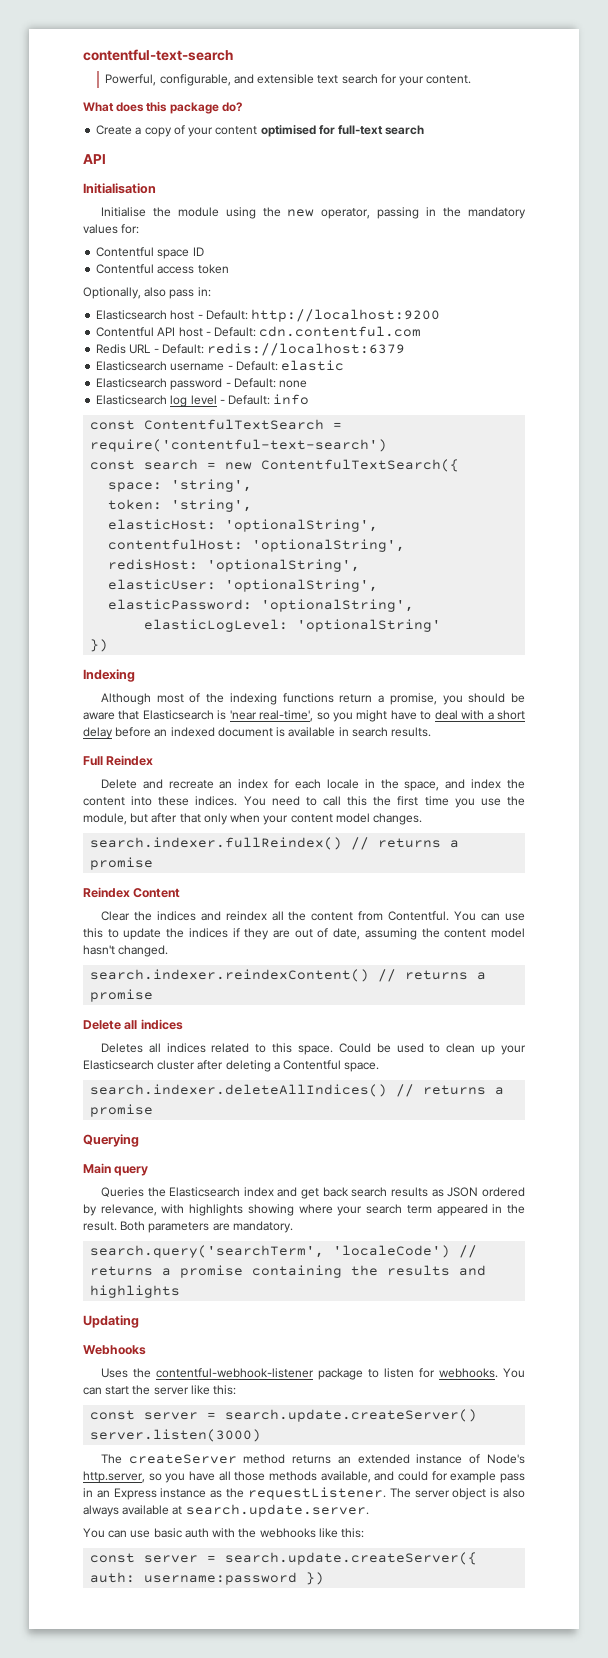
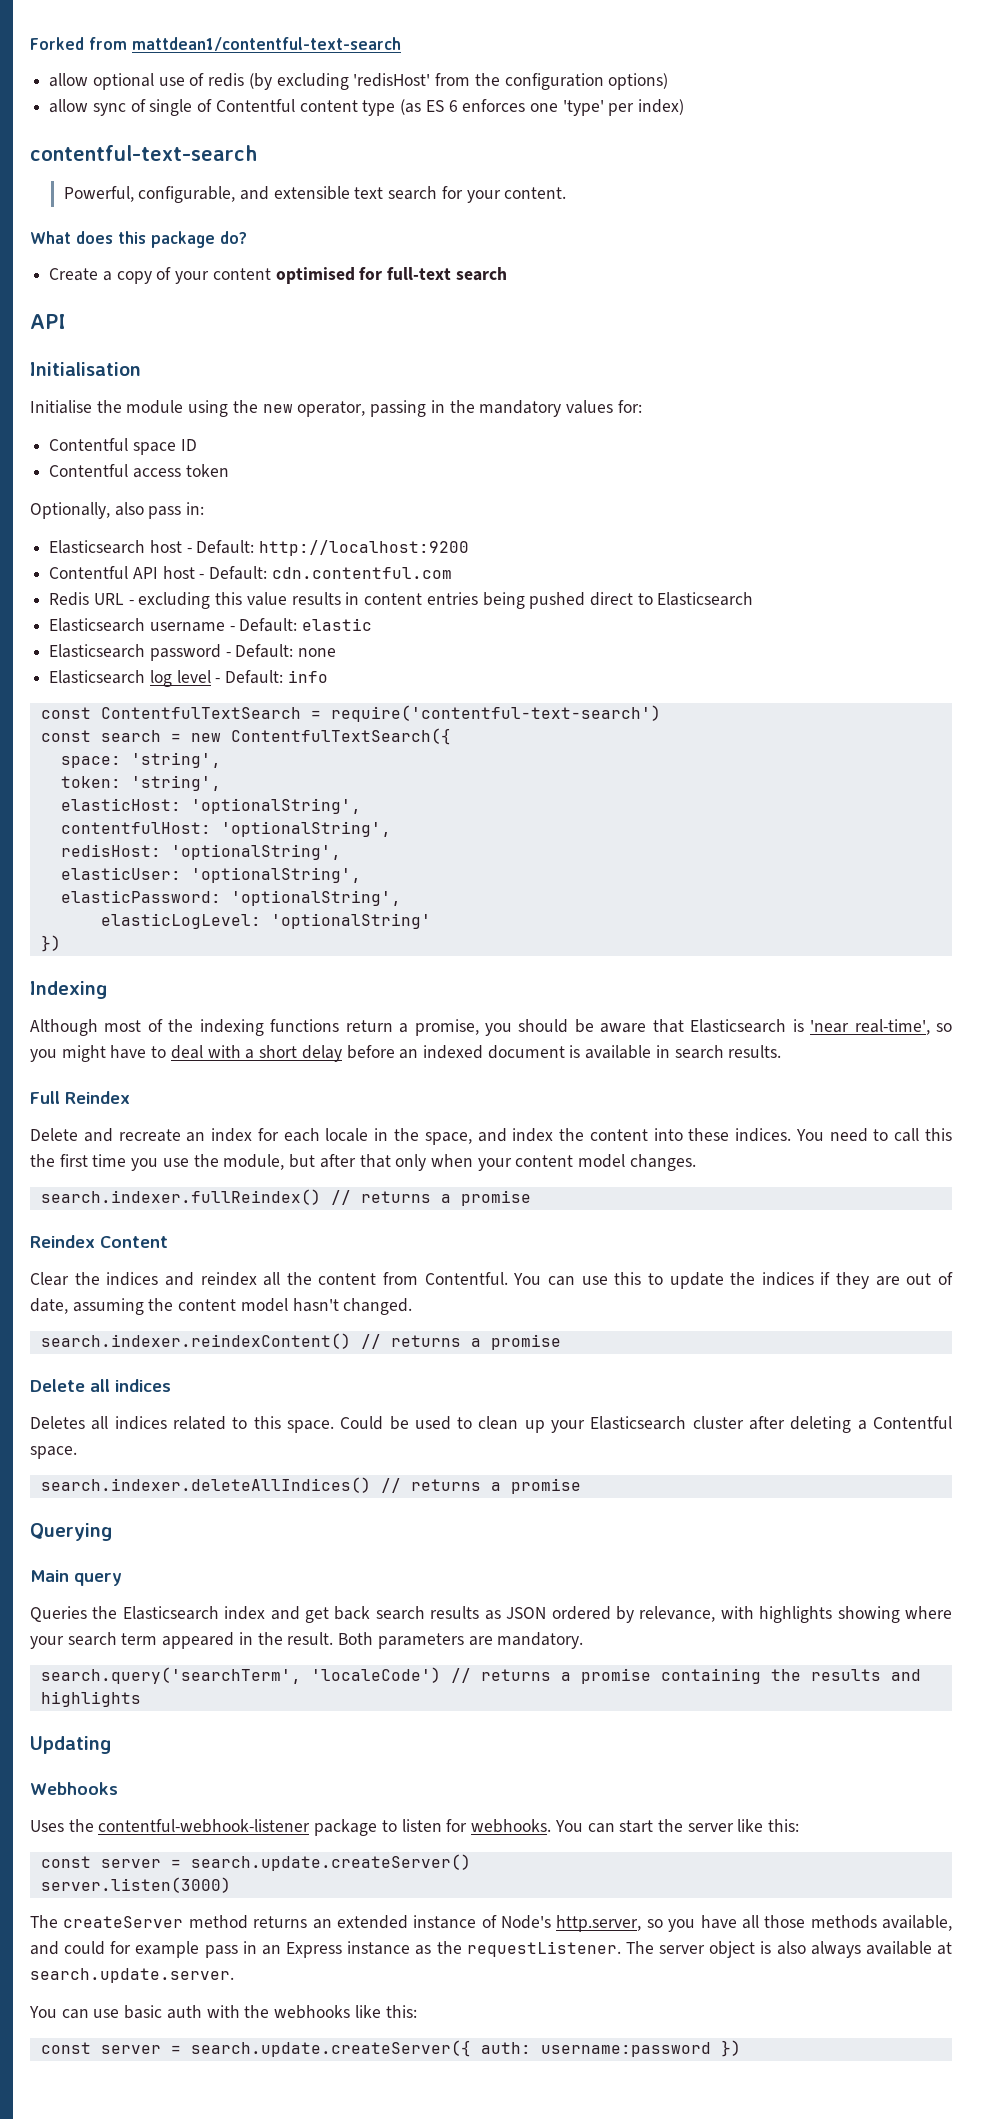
+ Forked from mattdean1/contentful-text-search
+ allow optional use of redis (by excluding 'redisHost' from the configuration options)
+ allow sync of single of Contentful content type (as ES 6 enforces one 'type' per index)
- Redis URL - Default: redis://localhost:6379
+ Redis URL - excluding this value results in content entries being pushed direct to Elasticsearch

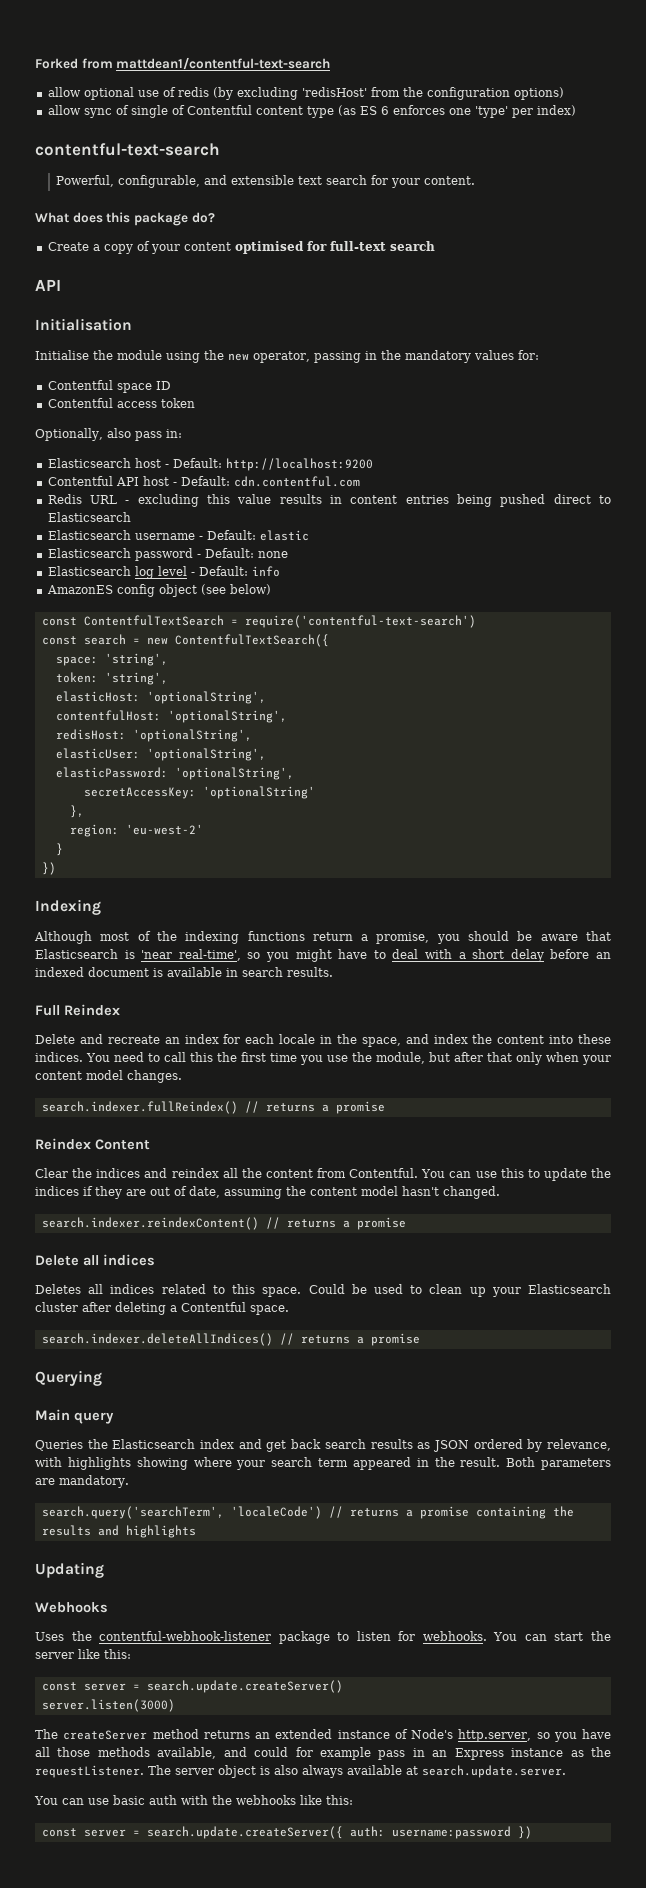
+ AmazonES config object (see below)
- elasticLogLevel: 'optionalString'
+ secretAccessKey: 'optionalString'
+ },
+ region: 'eu-west-2'
+ }

